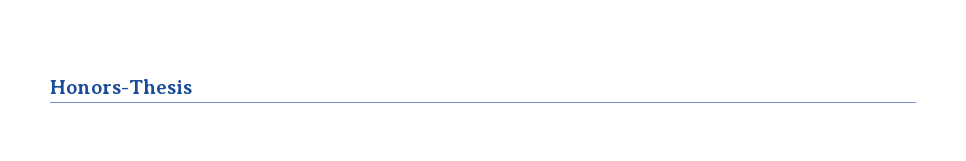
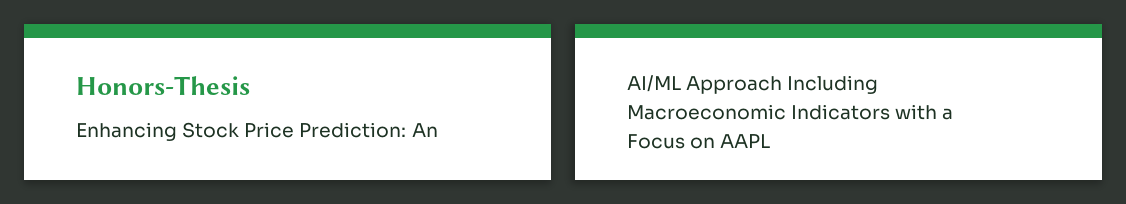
+ Enhancing Stock Price Prediction: An AI/ML Approach Including Macroeconomic Indicators with a Focus on AAPL

